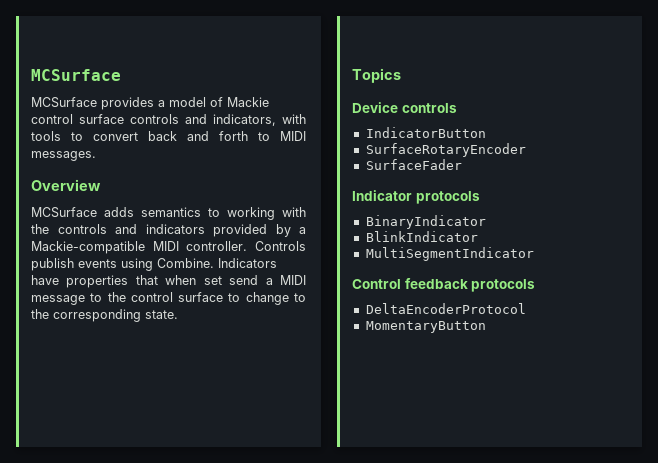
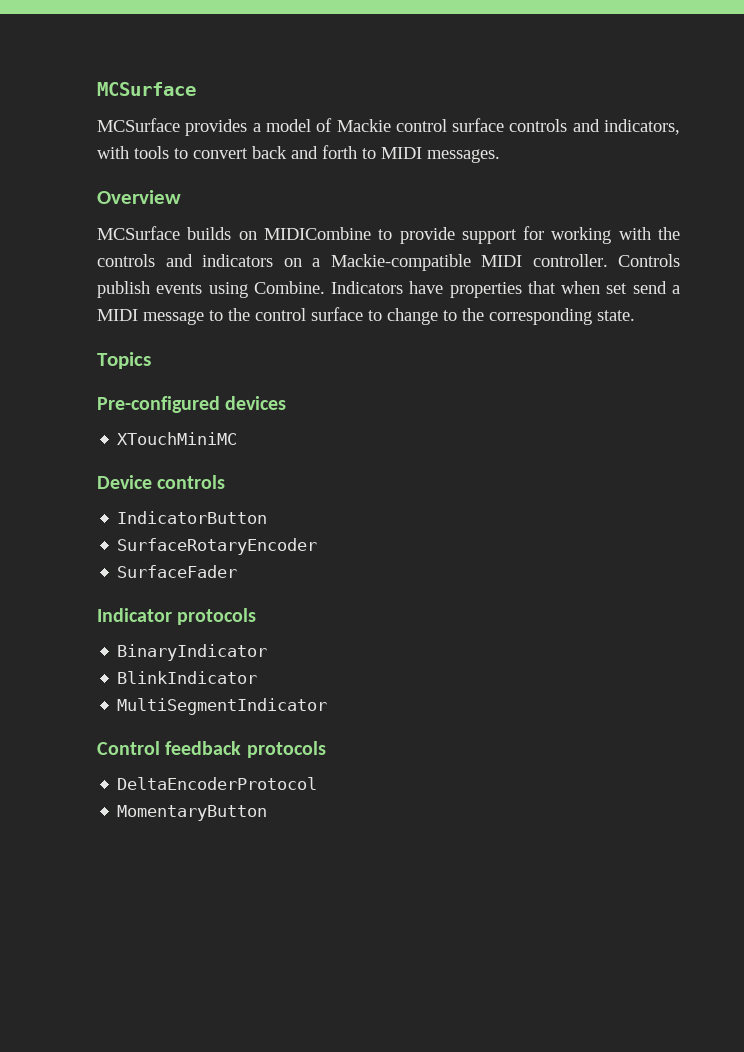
- MCSurface adds semantics to working with the controls and indicators provided by a Mackie-compatible MIDI controller.
+ MCSurface builds on MIDICombine to provide support for working with the controls and indicators on a Mackie-compatible MIDI controller.
+ Pre-configured devices
+ XTouchMiniMC

